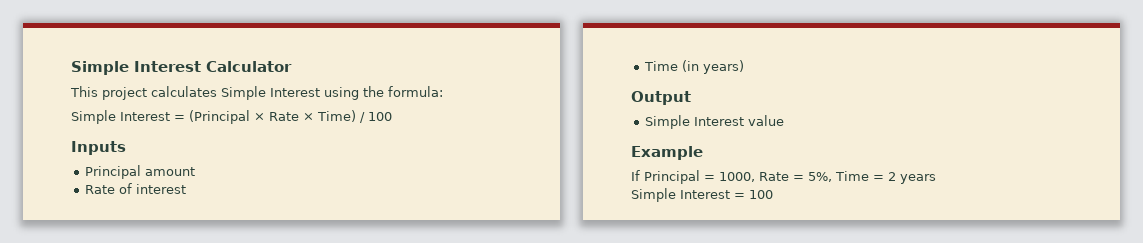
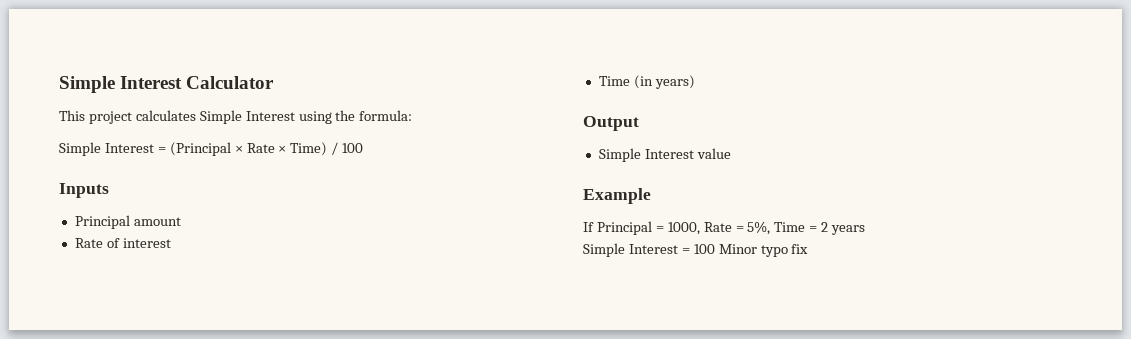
- Simple Interest = 100
+ Simple Interest = 100 Minor typo fix

